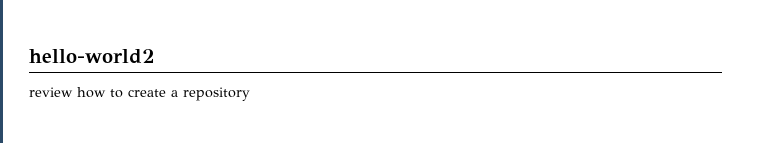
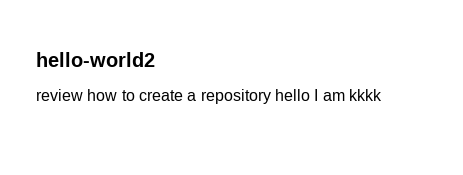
- review how to create a repository
+ review how to create a repository hello I am kkkk

